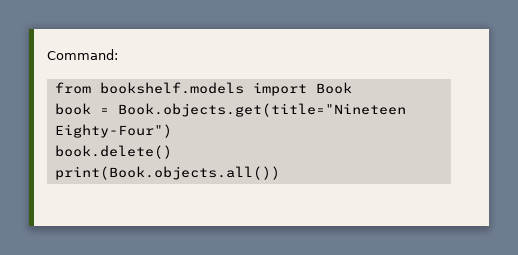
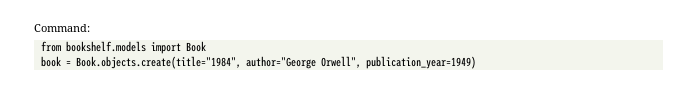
- book = Book.objects.get(title="Nineteen Eighty-Four")
- book.delete()
- print(Book.objects.all())
+ book = Book.objects.create(title="1984", author="George Orwell", publication_year=1949)

